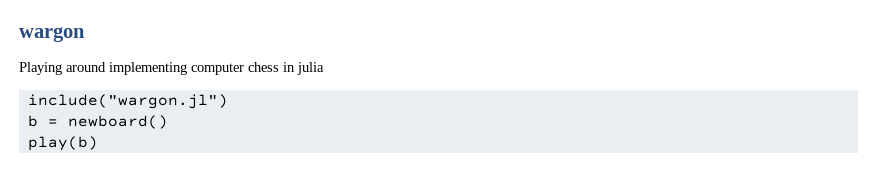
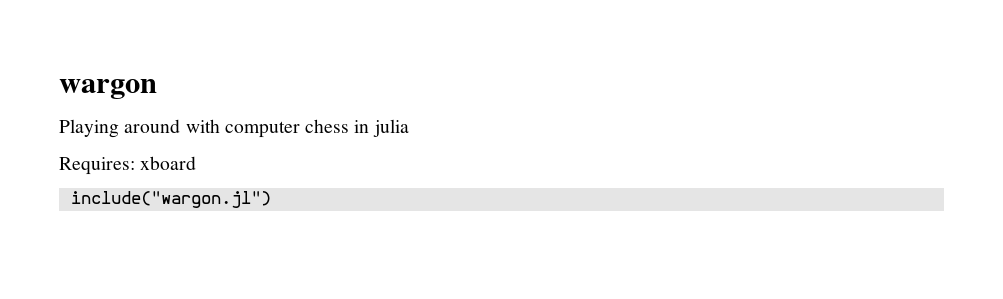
- Playing around implementing computer chess in julia
+ Playing around with computer chess in julia
+ Requires: xboard
- b = newboard()
- play(b)

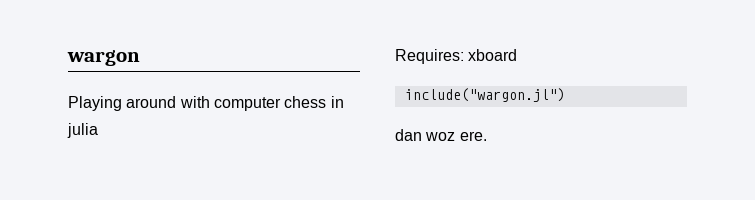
+ dan woz ere.

